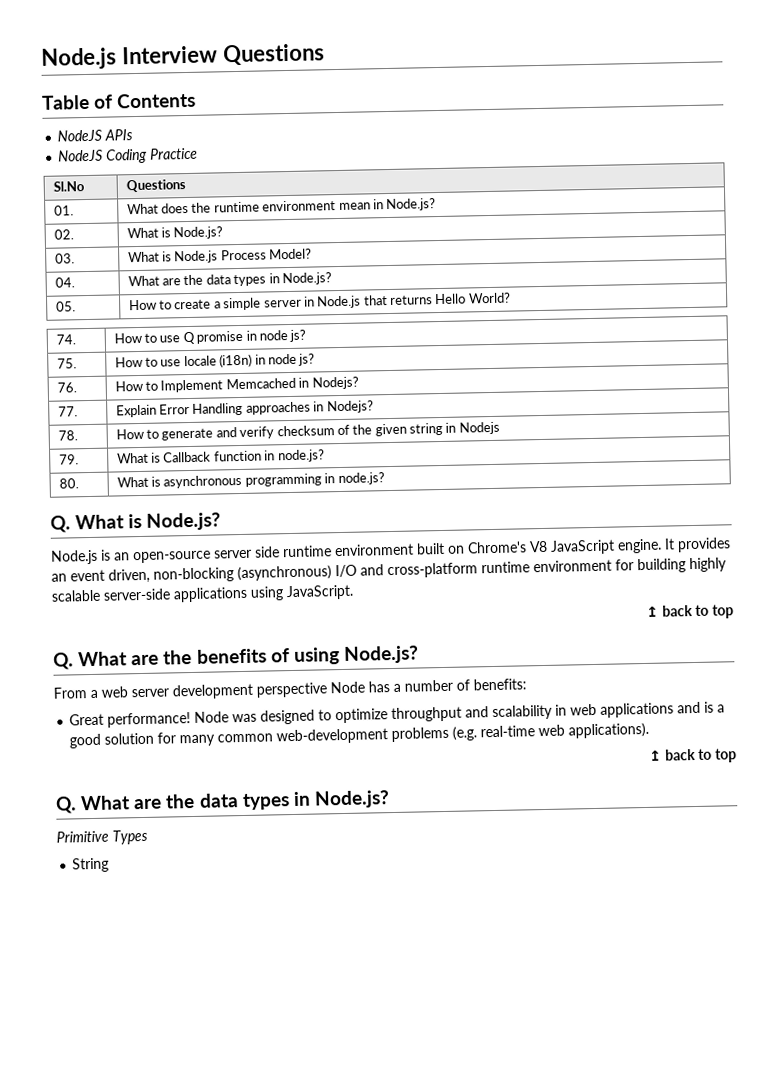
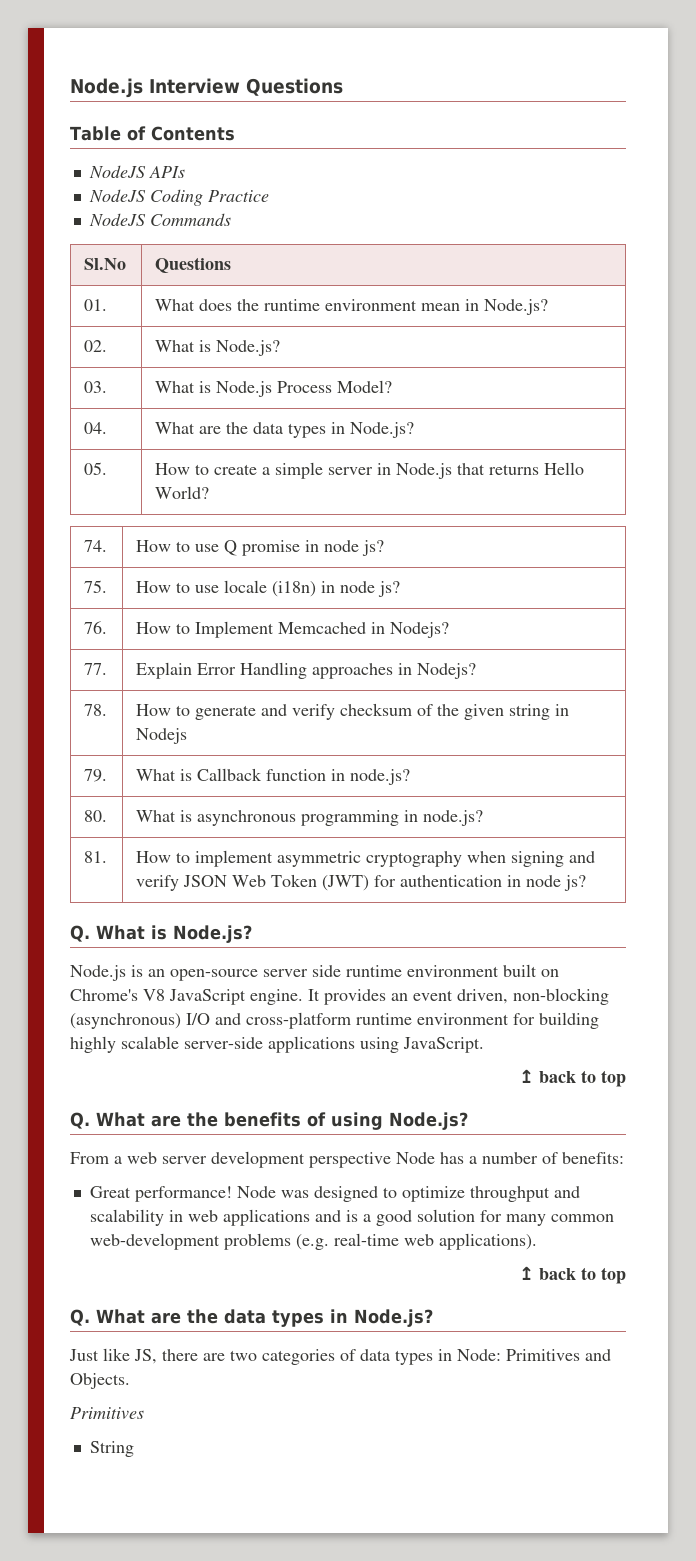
+ NodeJS Commands
+ 81. | How to implement asymmetric cryptography when signing and verify JSON Web Token (JWT) for authentication in node js?
- Primitive Types
+ Just like JS, there are two categories of data types in Node: Primitives and Objects.
+ Primitives

